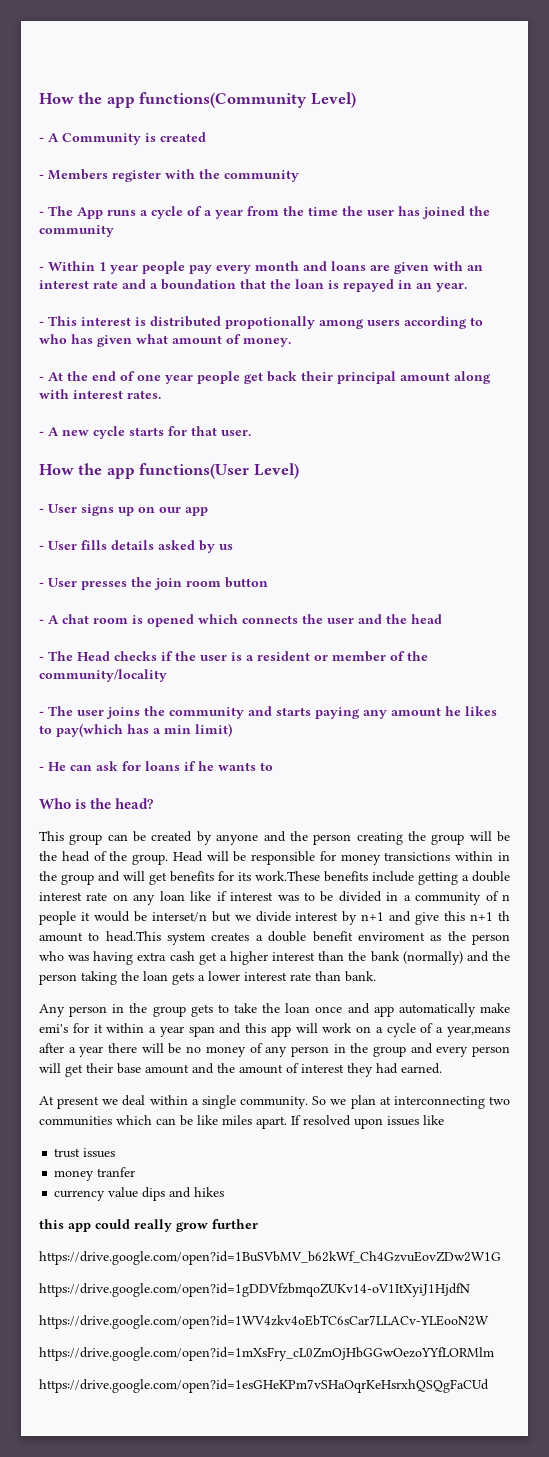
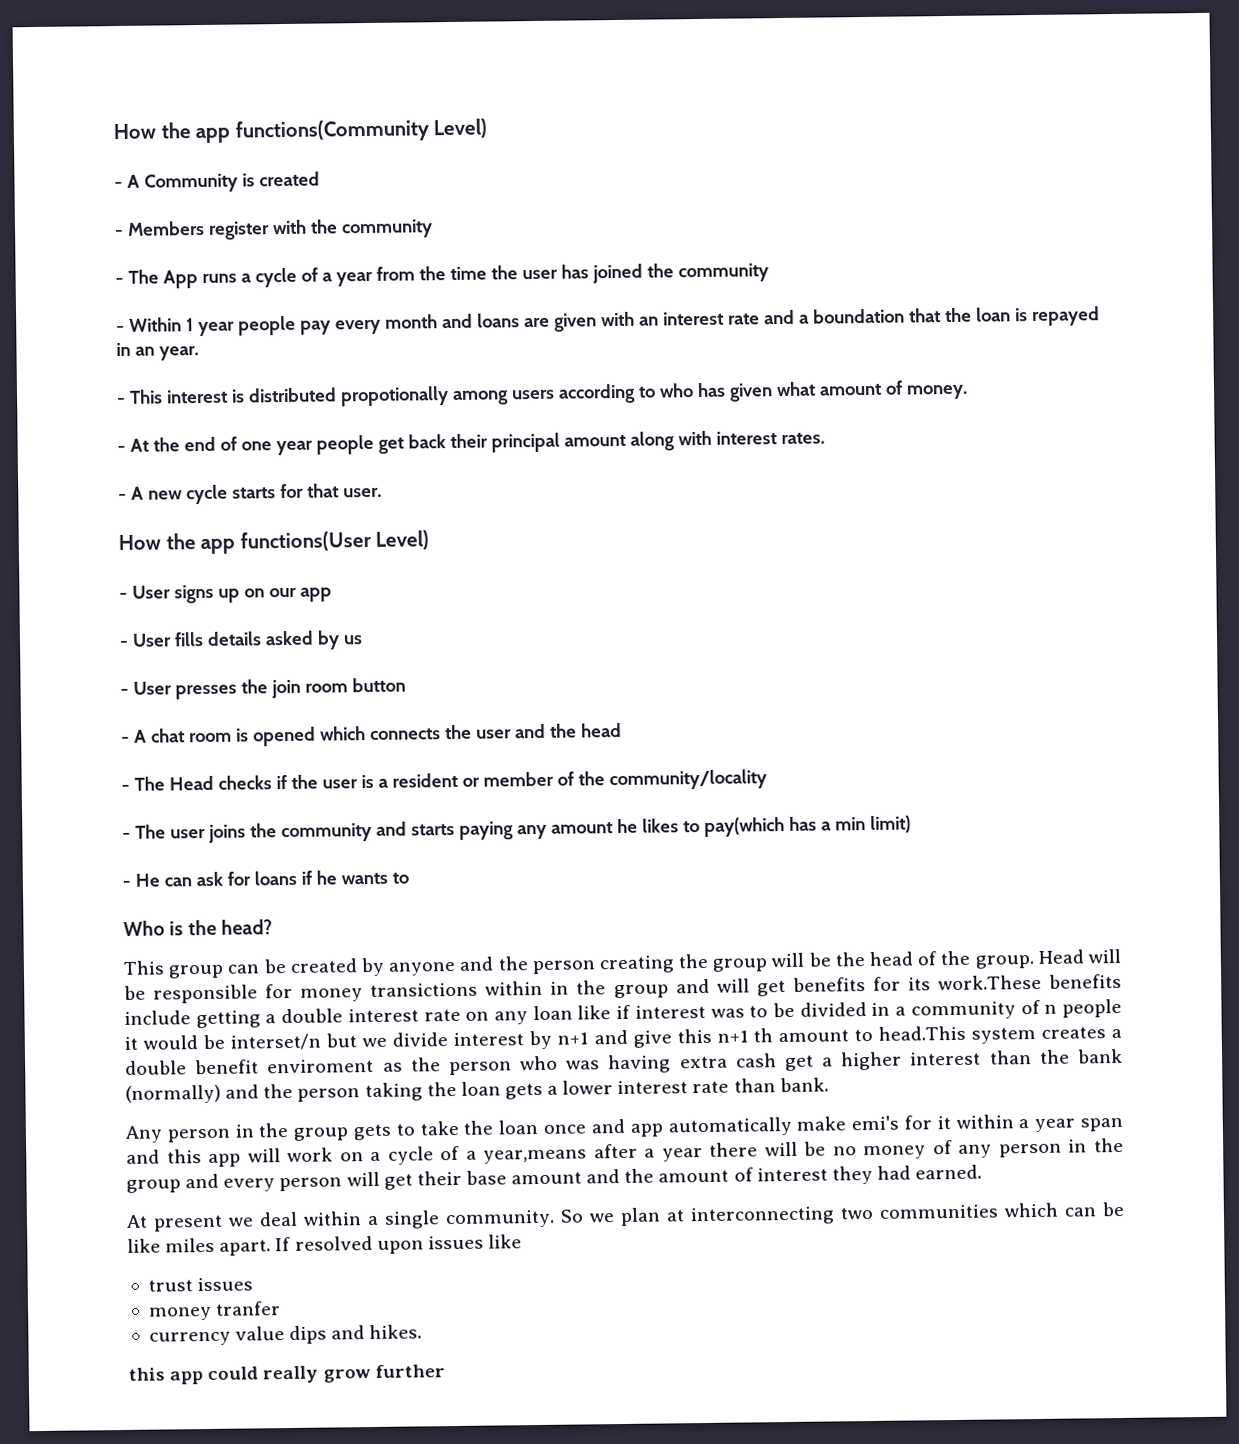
- currency value dips and hikes
+ currency value dips and hikes.
- https://drive.google.com/open?id=1BuSVbMV_b62kWf_Ch4GzvuEovZDw2W1G
- https://drive.google.com/open?id=1gDDVfzbmqoZUKv14-oV1ItXyiJ1HjdfN
- https://drive.google.com/open?id=1WV4zkv4oEbTC6sCar7LLACv-YLEooN2W
- https://drive.google.com/open?id=1mXsFry_cL0ZmOjHbGGwOezoYYfLORMlm
- https://drive.google.com/open?id=1esGHeKPm7vSHaOqrKeHsrxhQSQgFaCUd

